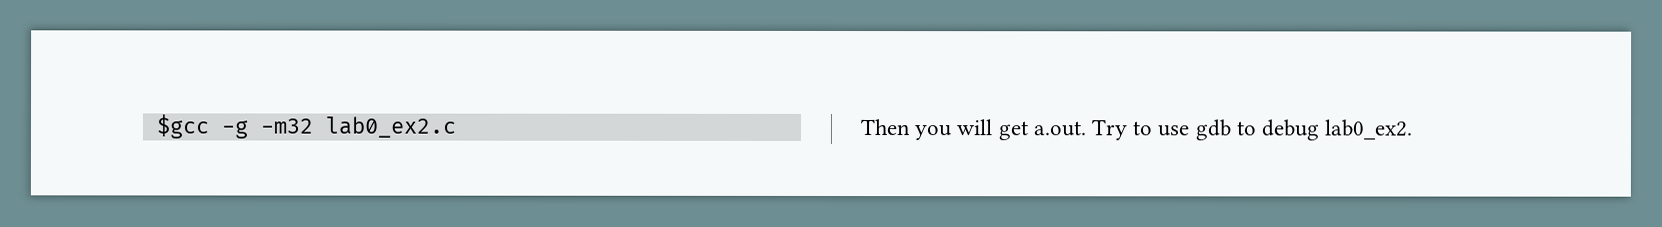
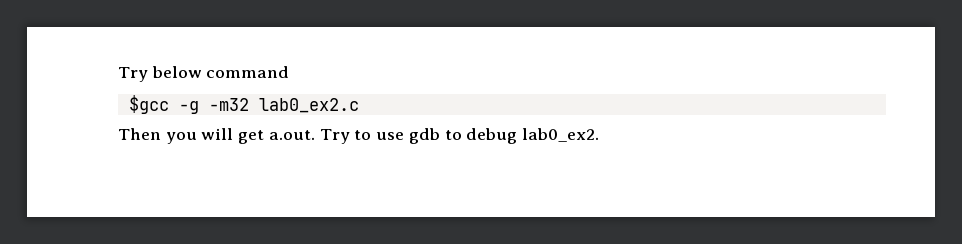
+ Try below command

